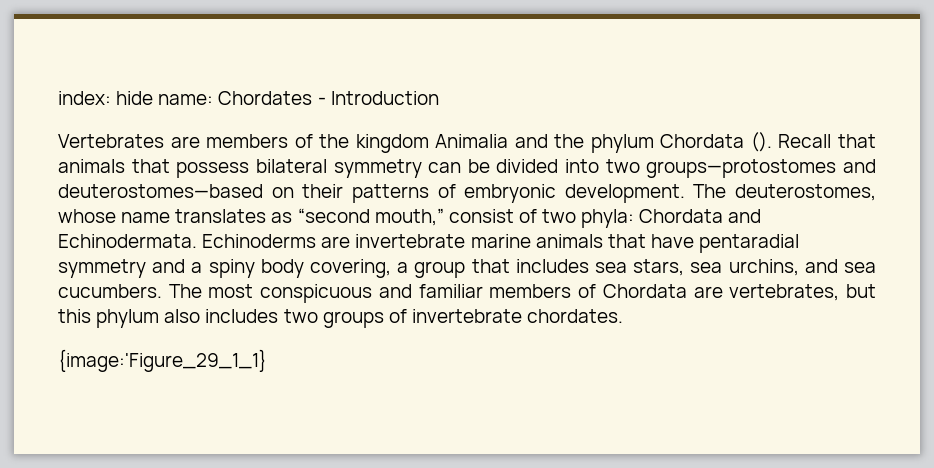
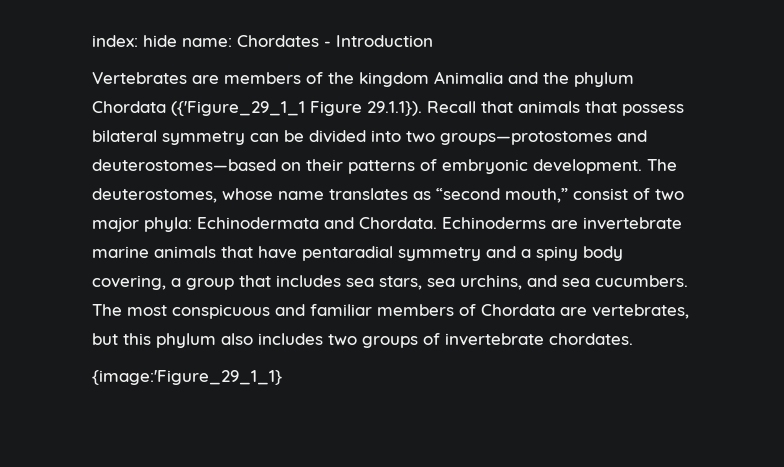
- Vertebrates are members of the kingdom Animalia and the phylum Chordata (). Recall that animals that possess bilateral symmetry can be divided into two groups—protostomes and deuterostomes—based on their patterns of embryonic development.
+ Vertebrates are members of the kingdom Animalia and the phylum Chordata ({'Figure_29_1_1 Figure 29.1.1}). Recall that animals that possess bilateral symmetry can be divided into two groups—protostomes and deuterostomes—based on their patterns of embryonic development.
- The deuterostomes, whose name translates as “second mouth,” consist of two phyla: Chordata and Echinodermata.
+ The deuterostomes, whose name translates as “second mouth,” consist of two major phyla: Echinodermata and Chordata.

